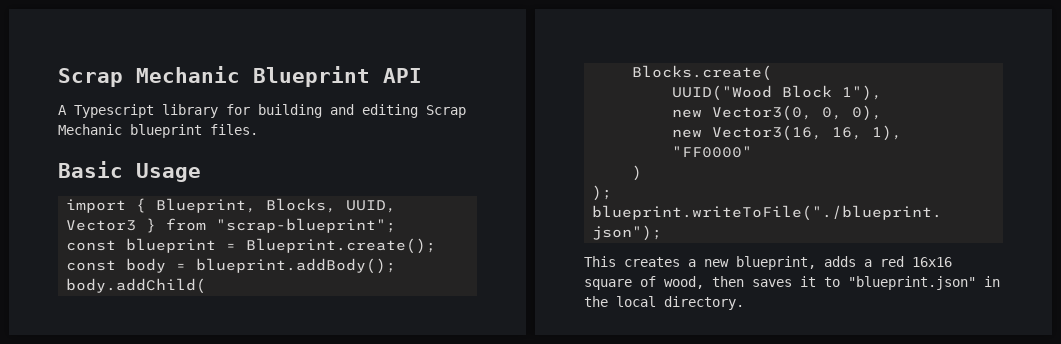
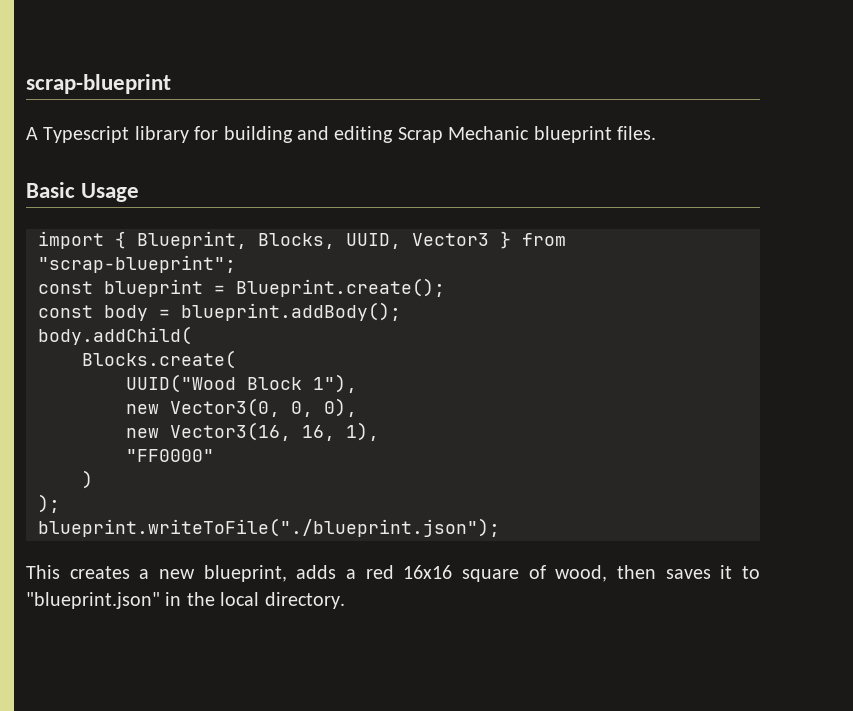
- Scrap Mechanic Blueprint API
+ scrap-blueprint

